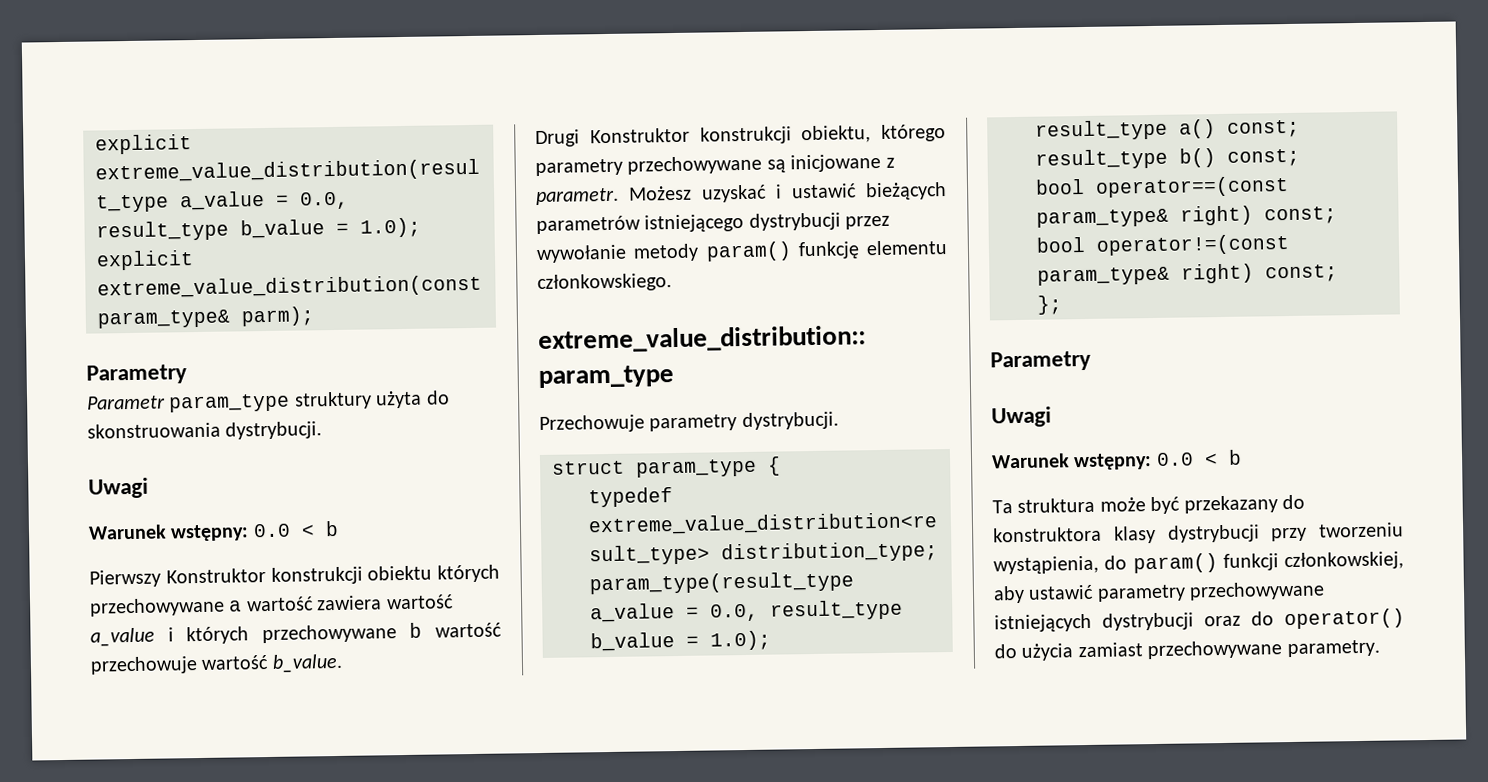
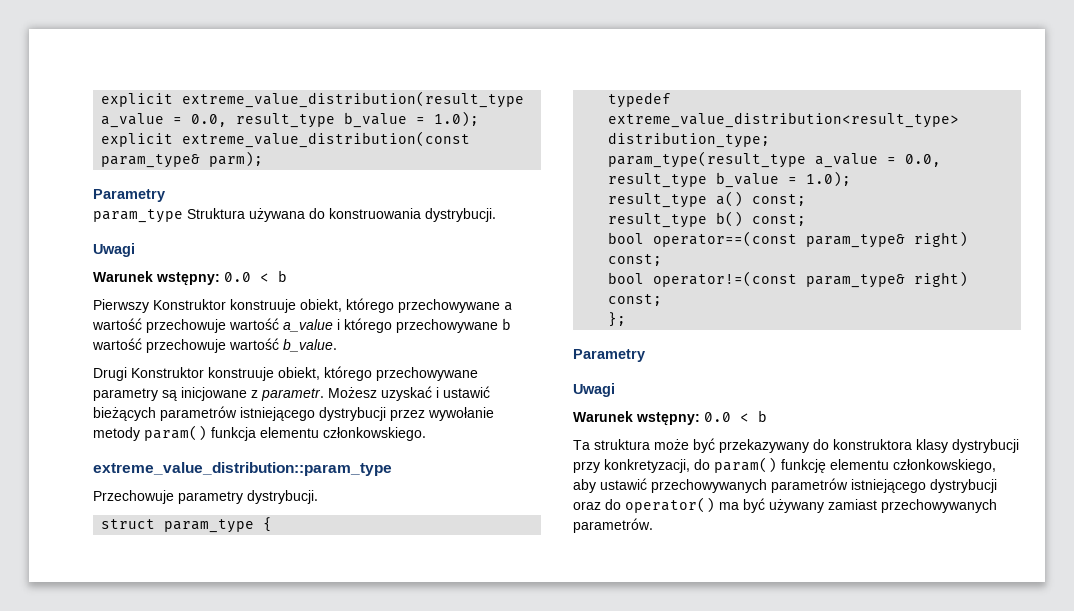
- Parametr param_type struktury użyta do skonstruowania dystrybucji.
+ param_type Struktura używana do konstruowania dystrybucji.
- Pierwszy Konstruktor konstrukcji obiektu których przechowywane a wartość zawiera wartość a_value i których przechowywane b wartość przechowuje wartość b_value.
+ Pierwszy Konstruktor konstruuje obiekt, którego przechowywane a wartość przechowuje wartość a_value i którego przechowywane b wartość przechowuje wartość b_value.
- Drugi Konstruktor konstrukcji obiektu, którego parametry przechowywane są inicjowane z parametr.
+ Drugi Konstruktor konstruuje obiekt, którego przechowywane parametry są inicjowane z parametr.
- Możesz uzyskać i ustawić bieżących parametrów istniejącego dystrybucji przez wywołanie metody param() funkcję elementu członkowskiego.
+ Możesz uzyskać i ustawić bieżących parametrów istniejącego dystrybucji przez wywołanie metody param() funkcja elementu członkowskiego.
- Ta struktura może być przekazany do konstruktora klasy dystrybucji przy tworzeniu wystąpienia, do param() funkcji członkowskiej, aby ustawić parametry przechowywane istniejących dystrybucji oraz do operator() do użycia zamiast przechowywane parametry.
+ Ta struktura może być przekazywany do konstruktora klasy dystrybucji przy konkretyzacji, do param() funkcję elementu członkowskiego, aby ustawić przechowywanych parametrów istniejącego dystrybucji oraz do operator() ma być używany zamiast przechowywanych parametrów.

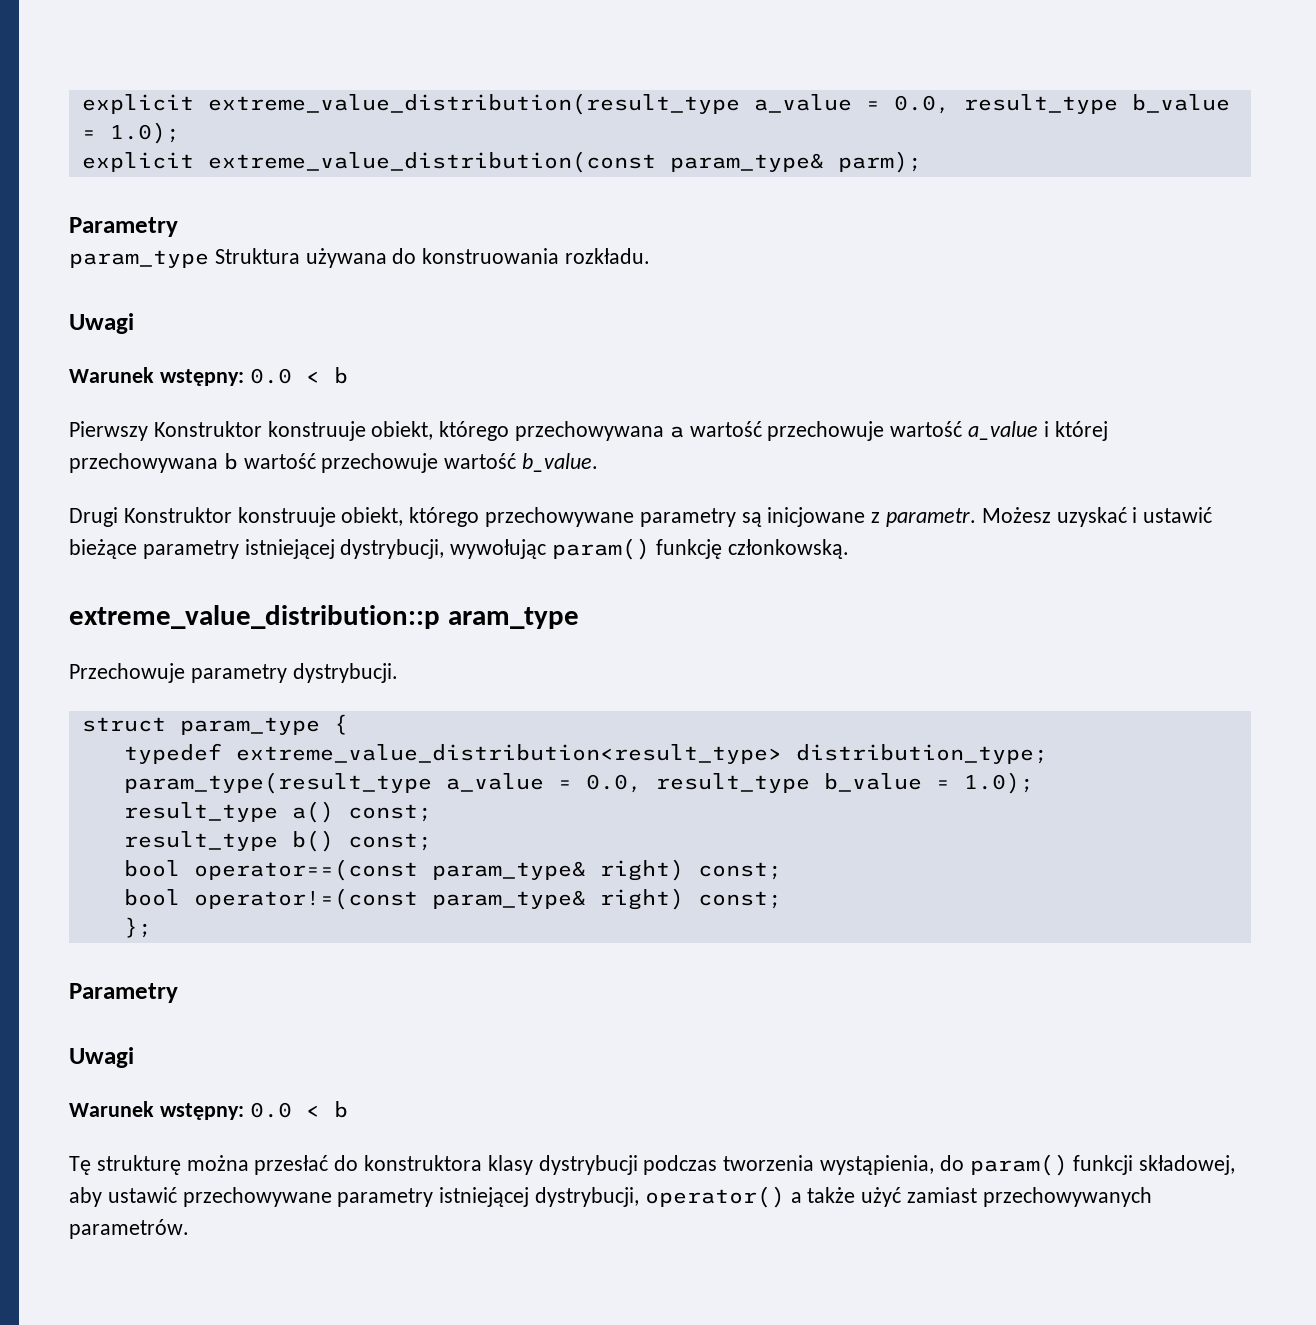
- param_type Struktura używana do konstruowania dystrybucji.
+ param_type Struktura używana do konstruowania rozkładu.
- Pierwszy Konstruktor konstruuje obiekt, którego przechowywane a wartość przechowuje wartość a_value i którego przechowywane b wartość przechowuje wartość b_value.
+ Pierwszy Konstruktor konstruuje obiekt, którego przechowywana a wartość przechowuje wartość a_value i której przechowywana b wartość przechowuje wartość b_value.
- Możesz uzyskać i ustawić bieżących parametrów istniejącego dystrybucji przez wywołanie metody param() funkcja elementu członkowskiego.
- extreme_value_distribution::param_type
+ Możesz uzyskać i ustawić bieżące parametry istniejącej dystrybucji, wywołując param() funkcję członkowską.
+ extreme_value_distribution::p aram_type
- Ta struktura może być przekazywany do konstruktora klasy dystrybucji przy konkretyzacji, do param() funkcję elementu członkowskiego, aby ustawić przechowywanych parametrów istniejącego dystrybucji oraz do operator() ma być używany zamiast przechowywanych parametrów.
+ Tę strukturę można przesłać do konstruktora klasy dystrybucji podczas tworzenia wystąpienia, do param() funkcji składowej, aby ustawić przechowywane parametry istniejącej dystrybucji, operator() a także użyć zamiast przechowywanych parametrów.

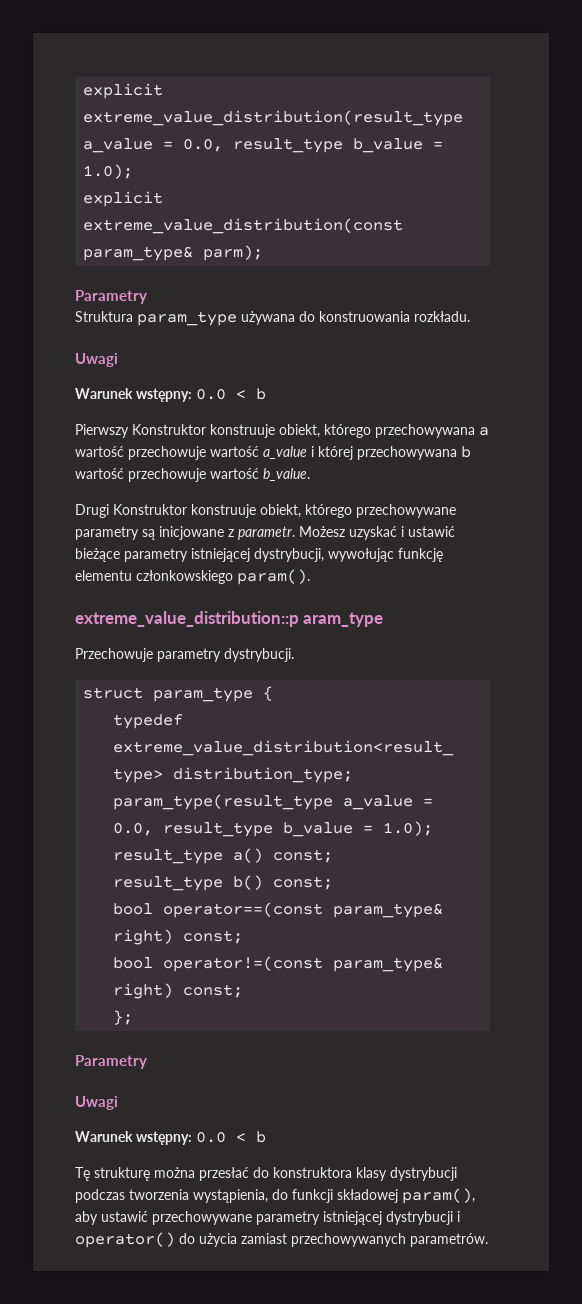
- param_type Struktura używana do konstruowania rozkładu.
+ Struktura param_type używana do konstruowania rozkładu.
- Możesz uzyskać i ustawić bieżące parametry istniejącej dystrybucji, wywołując param() funkcję członkowską.
+ Możesz uzyskać i ustawić bieżące parametry istniejącej dystrybucji, wywołując funkcję elementu członkowskiego param().
- Tę strukturę można przesłać do konstruktora klasy dystrybucji podczas tworzenia wystąpienia, do param() funkcji składowej, aby ustawić przechowywane parametry istniejącej dystrybucji, operator() a także użyć zamiast przechowywanych parametrów.
+ Tę strukturę można przesłać do konstruktora klasy dystrybucji podczas tworzenia wystąpienia, do funkcji składowej param(), aby ustawić przechowywane parametry istniejącej dystrybucji i operator() do użycia zamiast przechowywanych parametrów.

